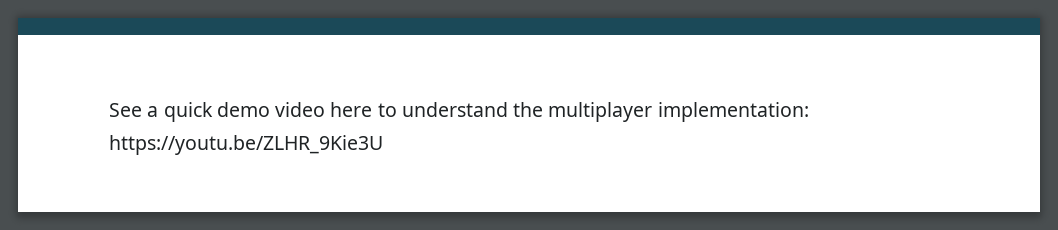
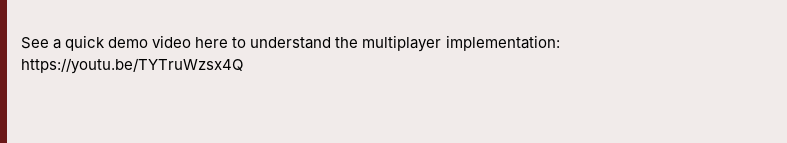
- See a quick demo video here to understand the multiplayer implementation: https://youtu.be/ZLHR_9Kie3U
+ See a quick demo video here to understand the multiplayer implementation: https://youtu.be/TYTruWzsx4Q

